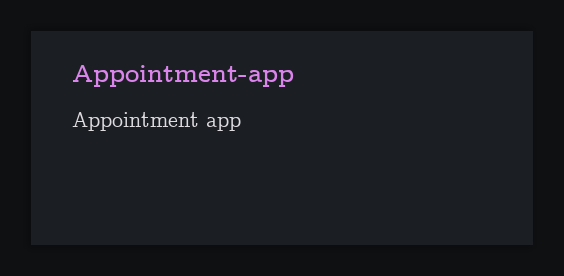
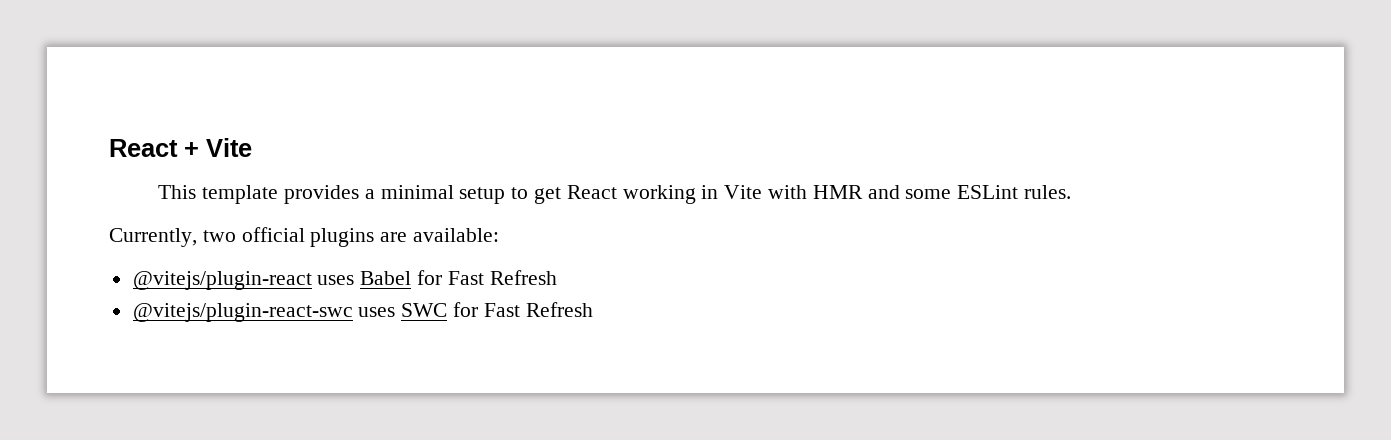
- Appointment-app
- Appointment app
+ React + Vite
+ This template provides a minimal setup to get React working in Vite with HMR and some ESLint rules.
+ Currently, two official plugins are available:
+ @vitejs/plugin-react uses Babel for Fast Refresh
+ @vitejs/plugin-react-swc uses SWC for Fast Refresh

